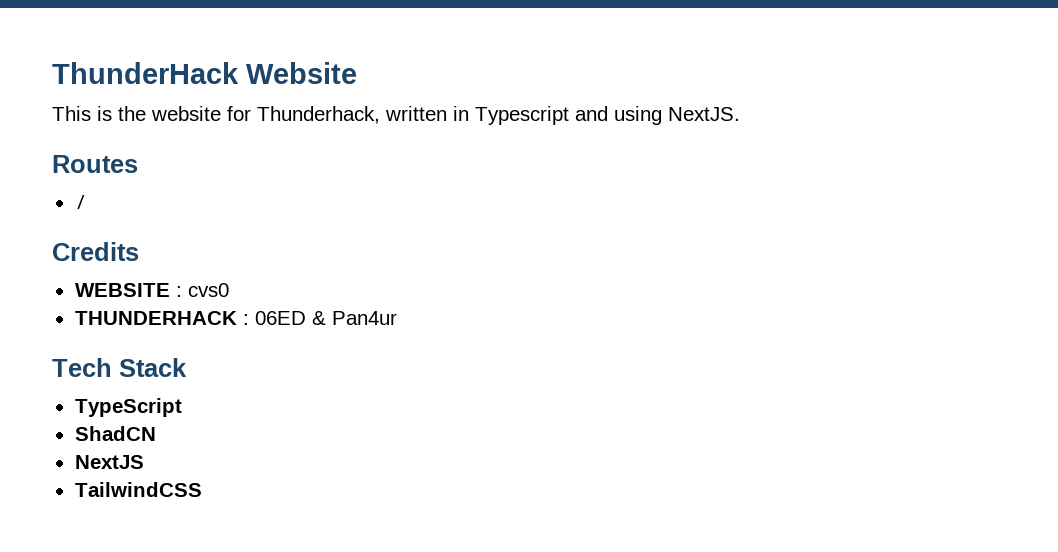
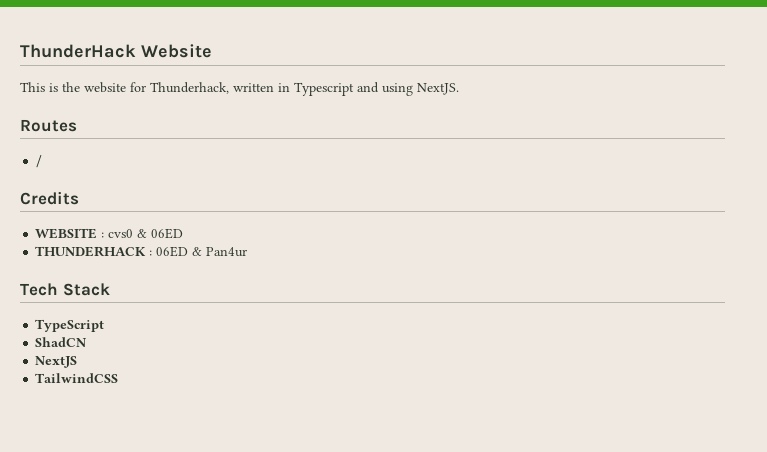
- WEBSITE : cvs0
+ WEBSITE : cvs0 & 06ED

